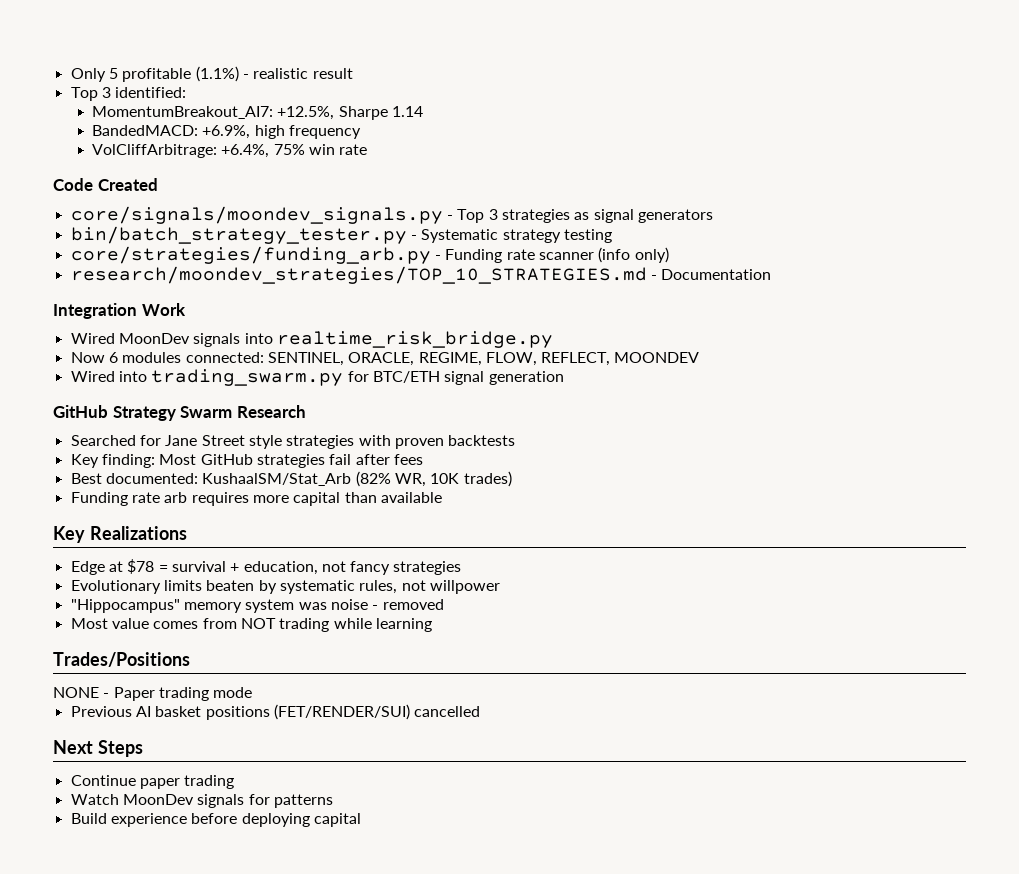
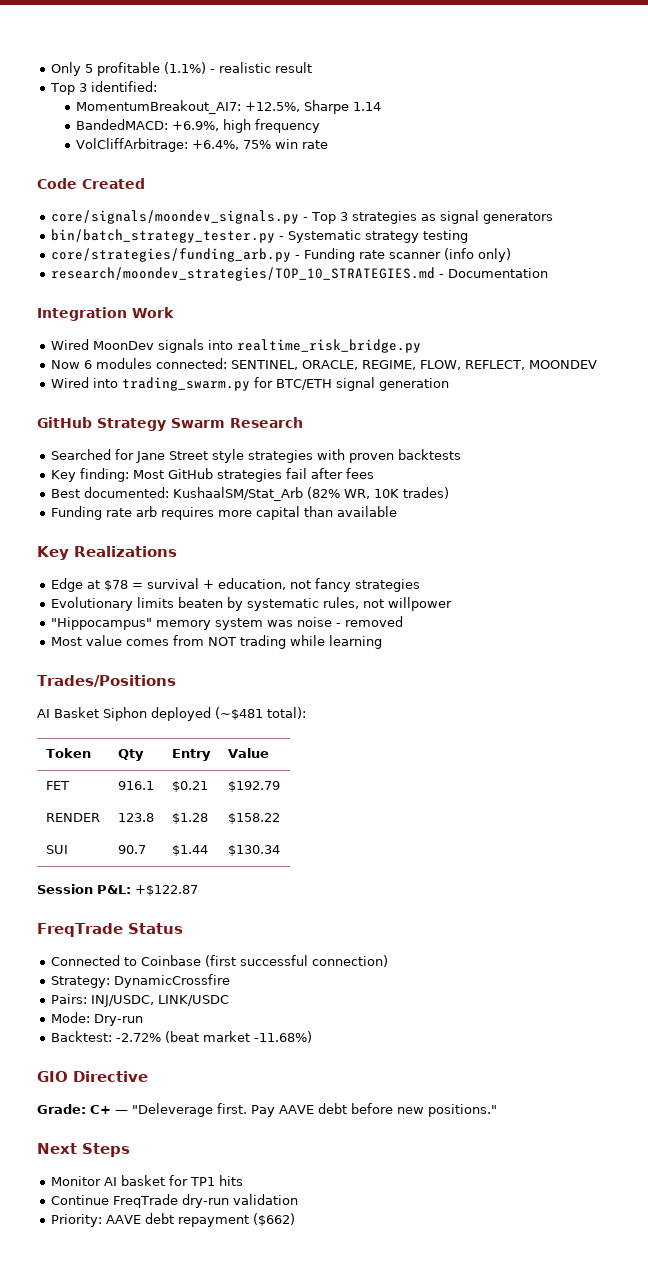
- NONE - Paper trading mode
- Previous AI basket positions (FET/RENDER/SUI) cancelled
+ AI Basket Siphon deployed (~$481 total):
+ Token | Qty | Entry | Value
+ FET | 916.1 | $0.21 | $192.79
+ RENDER | 123.8 | $1.28 | $158.22
+ SUI | 90.7 | $1.44 | $130.34
+ Session P&L: +$122.87
+ FreqTrade Status
+ Connected to Coinbase (first successful connection)
+ Strategy: DynamicCrossfire
+ Pairs: INJ/USDC, LINK/USDC
+ Mode: Dry-run
+ Backtest: -2.72% (beat market -11.68%)
+ GIO Directive
+ Grade: C+ — "Deleverage first. Pay AAVE debt before new positions."
  Next Steps
- Continue paper trading
- Watch MoonDev signals for patterns
- Build experience before deploying capital
+ Monitor AI basket for TP1 hits
+ Continue FreqTrade dry-run validation
+ Priority: AAVE debt repayment ($662)

